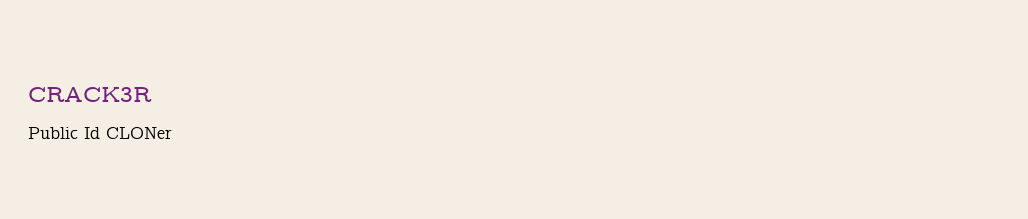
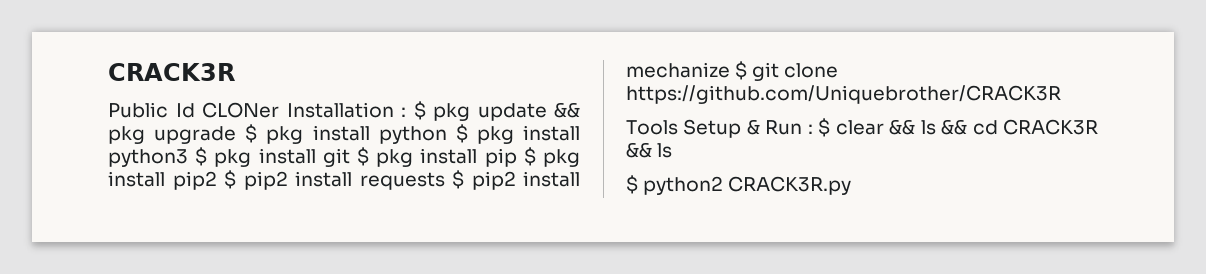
- Public Id CLONer
+ Public Id CLONer Installation : $ pkg update && pkg upgrade $ pkg install python $ pkg install python3 $ pkg install git $ pkg install pip $ pkg install pip2 $ pip2 install requests $ pip2 install mechanize $ git clone https://github.com/Uniquebrother/CRACK3R
+ Tools Setup & Run : $ clear && ls && cd CRACK3R && ls
+ $ python2 CRACK3R.py

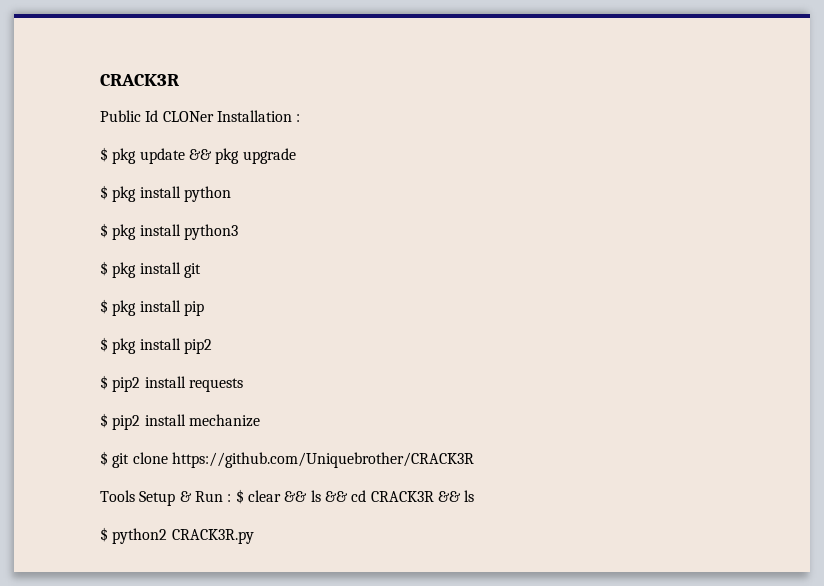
- Public Id CLONer Installation : $ pkg update && pkg upgrade $ pkg install python $ pkg install python3 $ pkg install git $ pkg install pip $ pkg install pip2 $ pip2 install requests $ pip2 install mechanize $ git clone https://github.com/Uniquebrother/CRACK3R
+ Public Id CLONer Installation :
+ $ pkg update && pkg upgrade
+ $ pkg install python
+ $ pkg install python3
+ $ pkg install git
+ $ pkg install pip
+ $ pkg install pip2
+ $ pip2 install requests
+ $ pip2 install mechanize
+ $ git clone https://github.com/Uniquebrother/CRACK3R

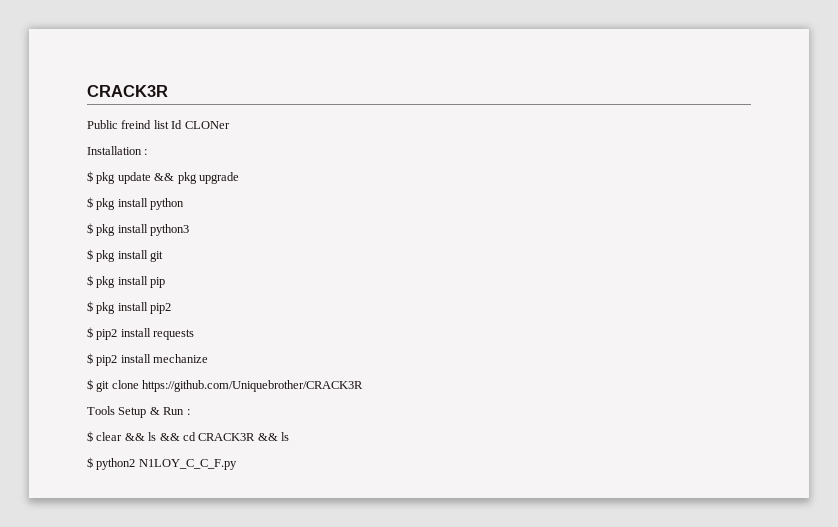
- Public Id CLONer Installation :
+ Public freind list Id CLONer
+ Installation :
- Tools Setup & Run : $ clear && ls && cd CRACK3R && ls
+ Tools Setup & Run :
+ $ clear && ls && cd CRACK3R && ls
- $ python2 CRACK3R.py
+ $ python2 N1LOY_C_C_F.py

